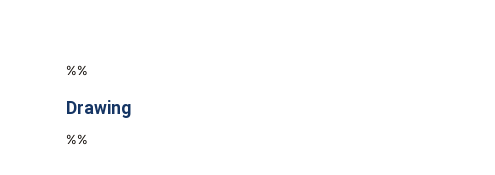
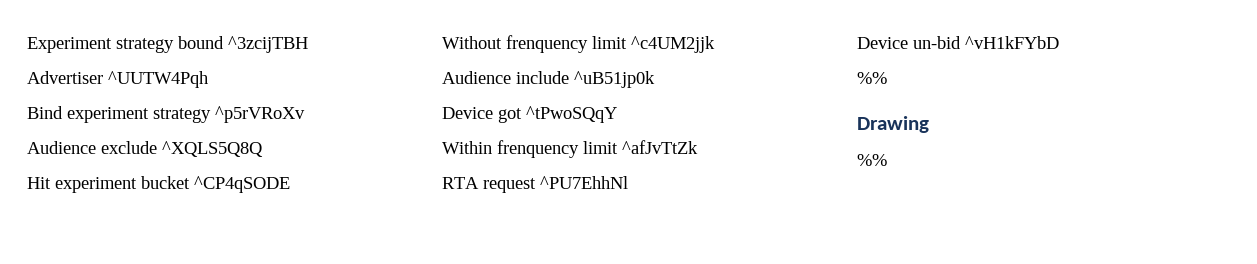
+ Experiment strategy bound ^3zcijTBH
+ Advertiser ^UUTW4Pqh
+ Bind experiment strategy ^p5rVRoXv
+ Audience exclude ^XQLS5Q8Q
+ Hit experiment bucket ^CP4qSODE
+ Without frenquency limit ^c4UM2jjk
+ Audience include ^uB51jp0k
+ Device got ^tPwoSQqY
+ Within frenquency limit ^afJvTtZk
+ RTA request ^PU7EhhNl
+ Device un-bid ^vH1kFYbD

